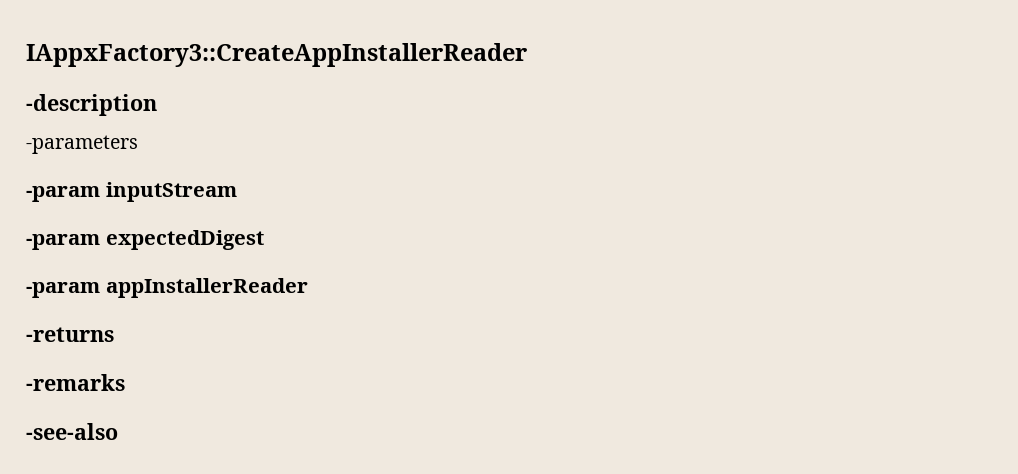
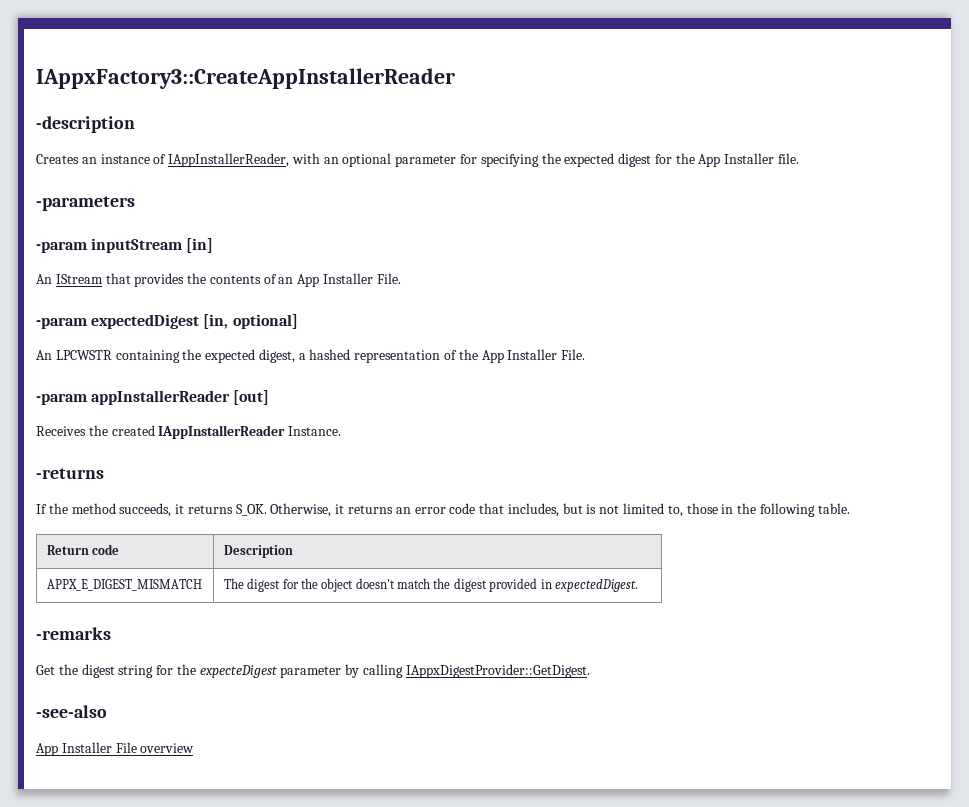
+ Creates an instance of IAppInstallerReader, with an optional parameter for specifying the expected digest for the App Installer file.
  -parameters
- -param inputStream
- -param expectedDigest
- -param appInstallerReader
+ -param inputStream [in]
+ An IStream that provides the contents of an App Installer File.
+ -param expectedDigest [in, optional]
+ An LPCWSTR containing the expected digest, a hashed representation of the App Installer File.
+ -param appInstallerReader [out]
+ Receives the created IAppInstallerReader Instance.
  -returns
+ If the method succeeds, it returns S_OK. Otherwise, it returns an error code that includes, but is not limited to, those in the following table.
+ Return code | Description
+ APPX_E_DIGEST_MISMATCH | The digest for the object doesn't match the digest provided in expectedDigest.
  -remarks
+ Get the digest string for the expecteDigest parameter by calling IAppxDigestProvider::GetDigest.
  -see-also
+ App Installer File overview

